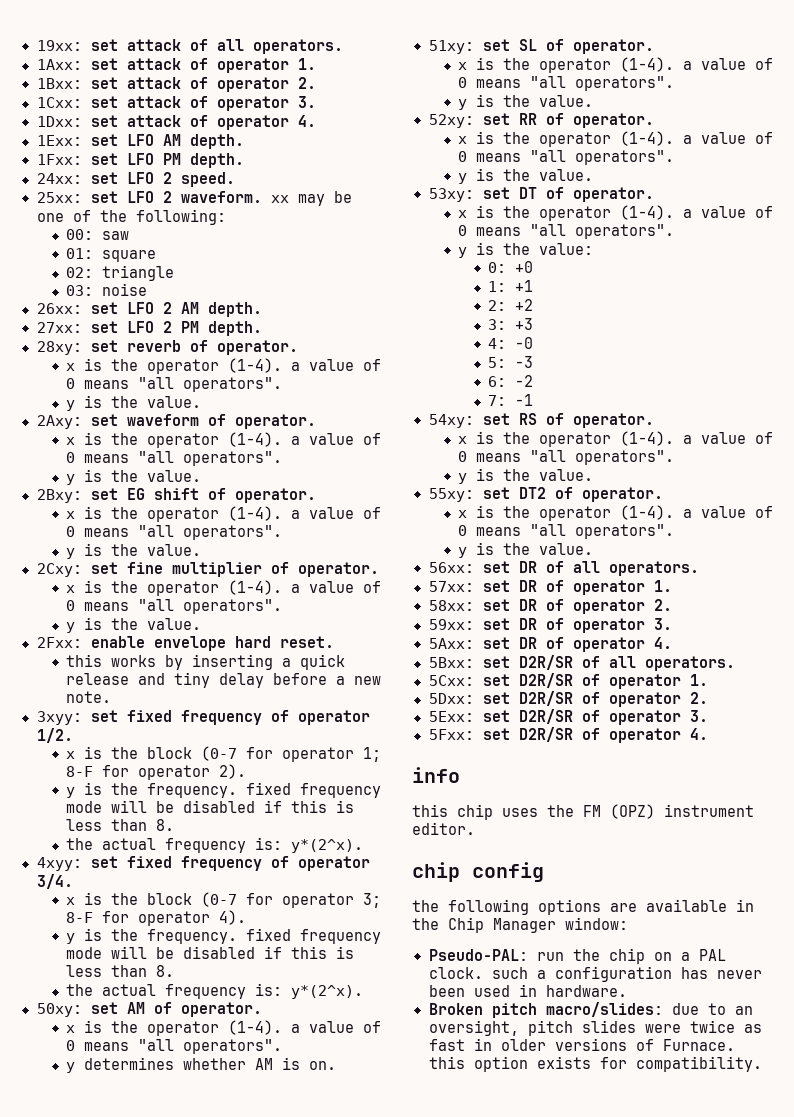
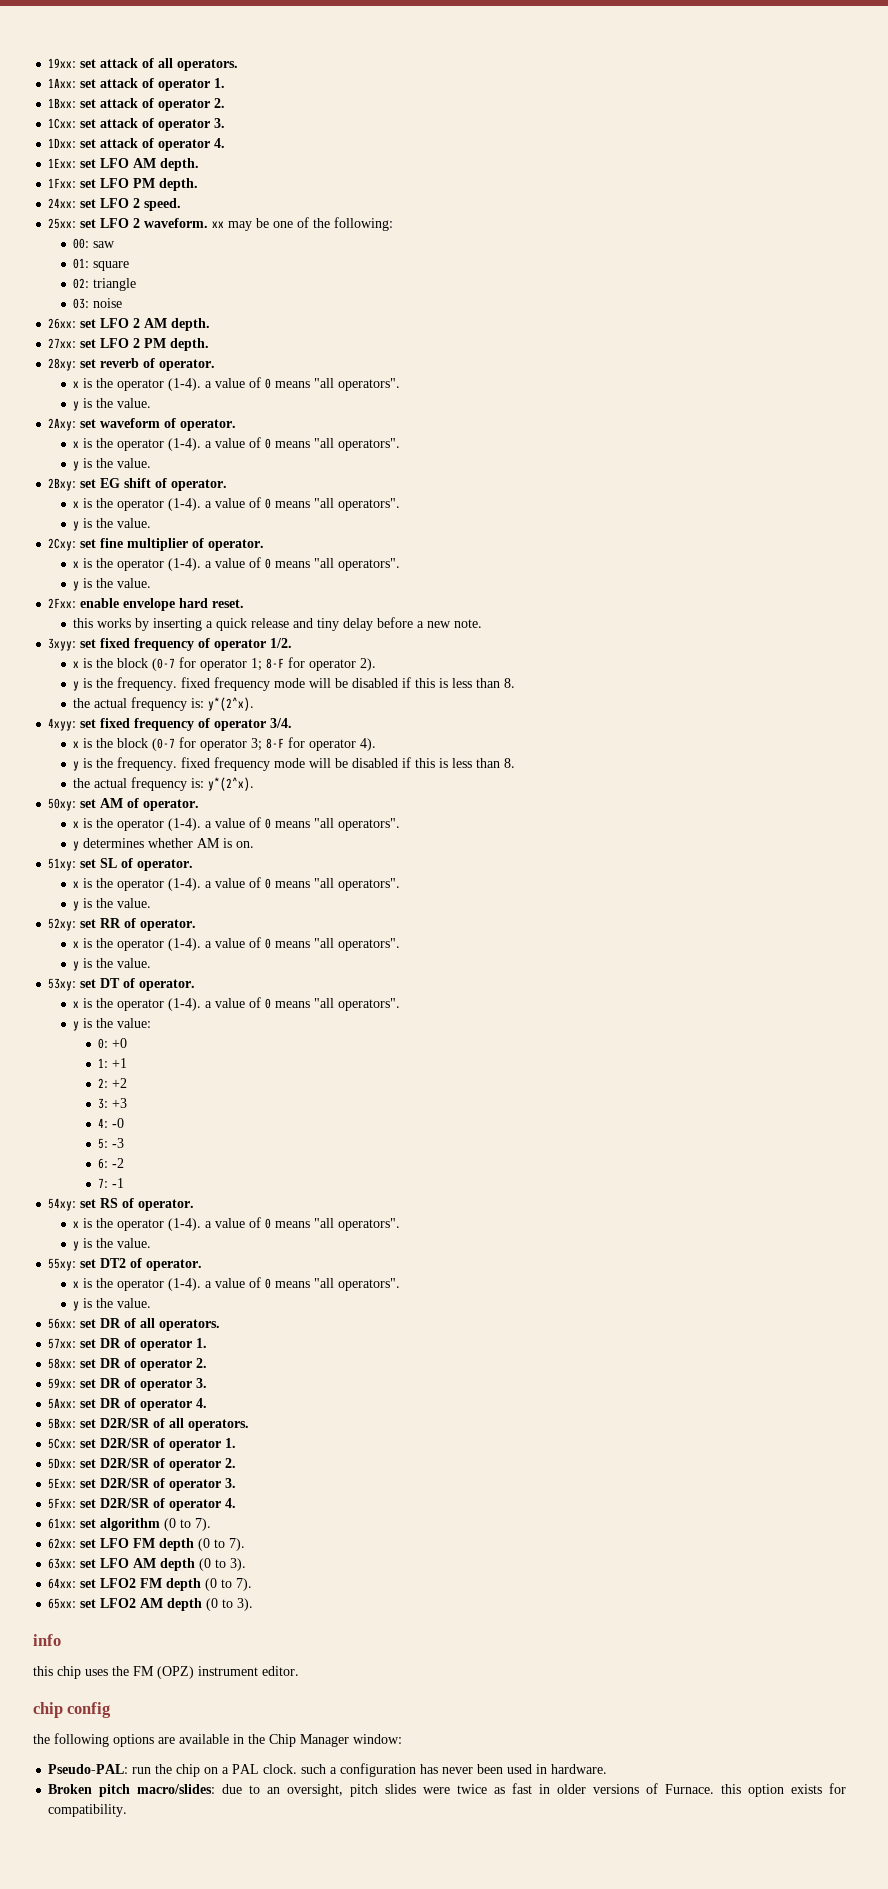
+ 61xx: set algorithm (0 to 7).
+ 62xx: set LFO FM depth (0 to 7).
+ 63xx: set LFO AM depth (0 to 3).
+ 64xx: set LFO2 FM depth (0 to 7).
+ 65xx: set LFO2 AM depth (0 to 3).

